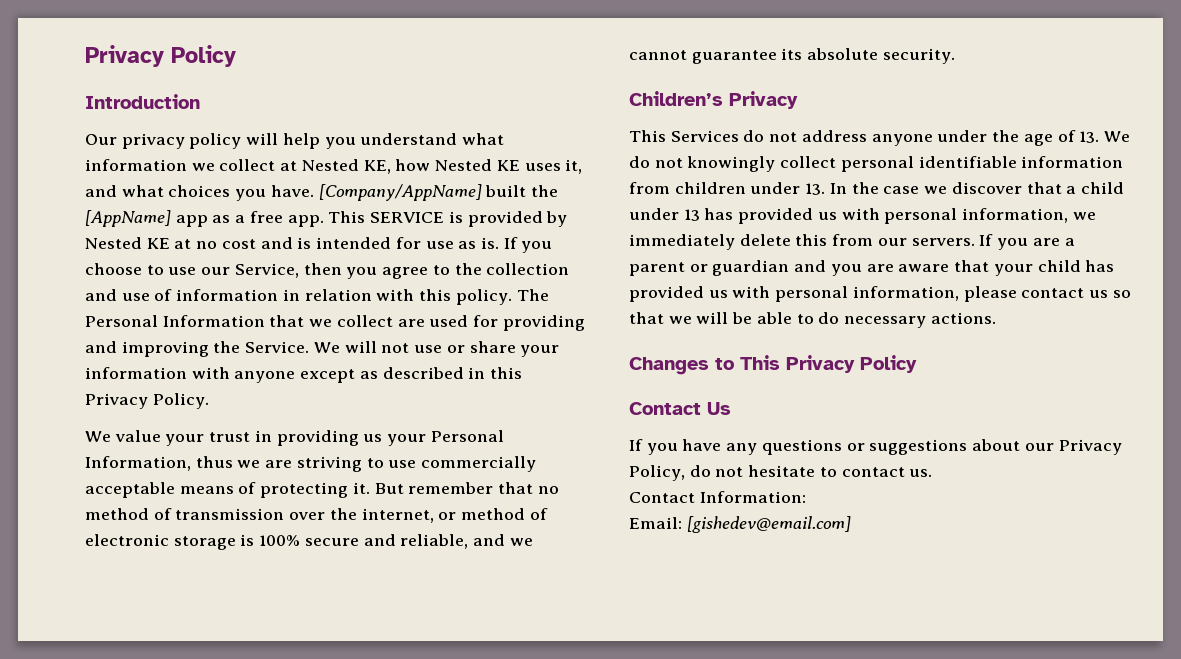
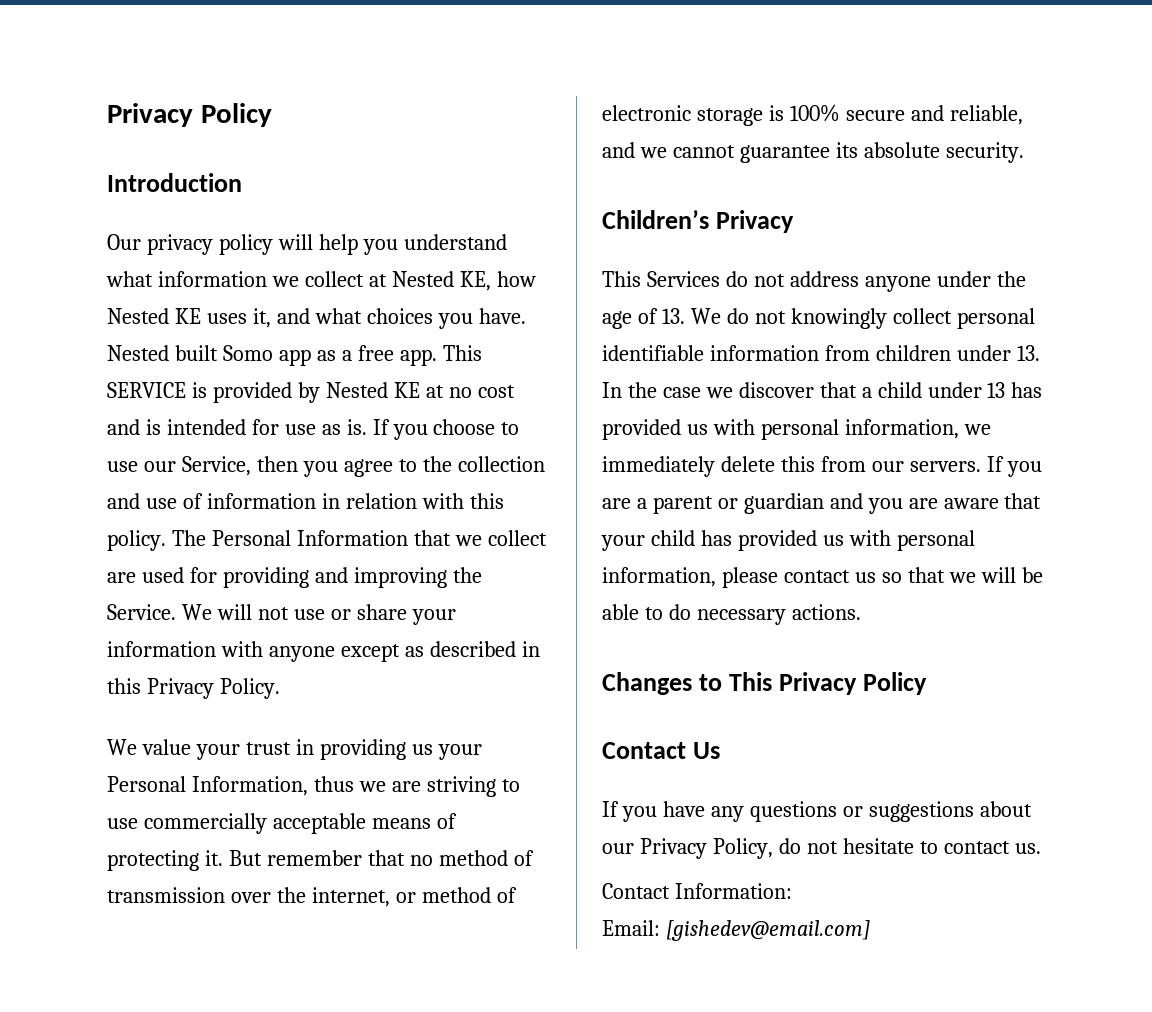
- [Company/AppName] built the [AppName] app as a free app.
+ Nested built Somo app as a free app.

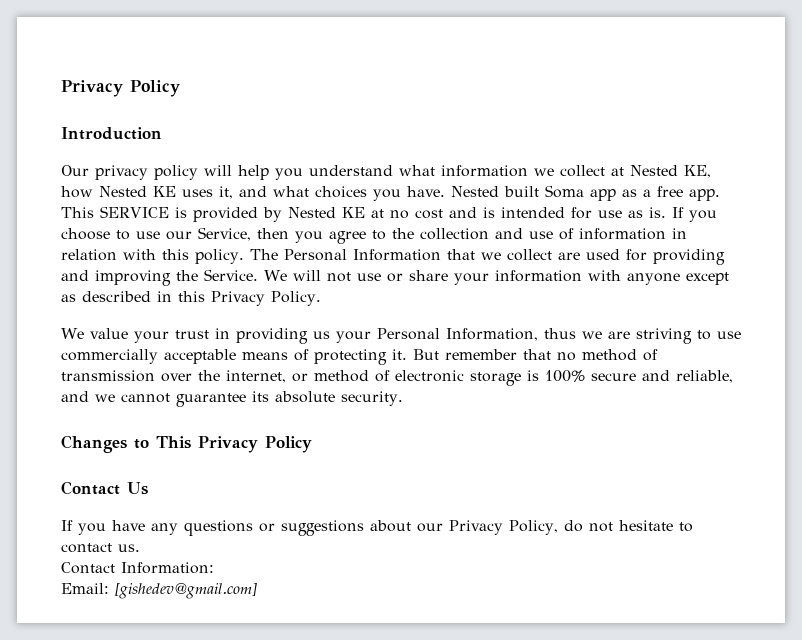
- Nested built Somo app as a free app.
+ Nested built Soma app as a free app.
- Children’s Privacy
- This Services do not address anyone under the age of 13. We do not knowingly collect personal identifiable information from children under 13. In the case we discover that a child under 13 has provided us with personal information, we immediately delete this from our servers. If you are a parent or guardian and you are aware that your child has provided us with personal information, please contact us so that we will be able to do necessary actions.
- Email: [gishedev@email.com]
+ Email: [gishedev@gmail.com]

